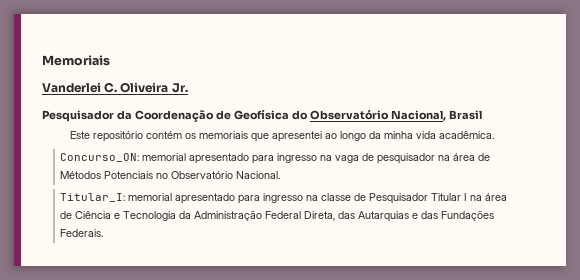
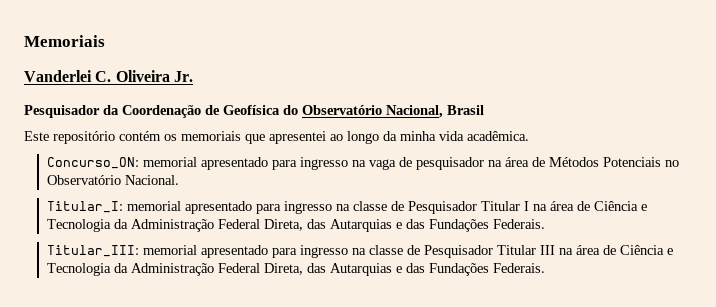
+ Titular_III: memorial apresentado para ingresso na classe de Pesquisador Titular III na área de Ciência e Tecnologia da Administração Federal Direta, das Autarquias e das Fundações Federais.

